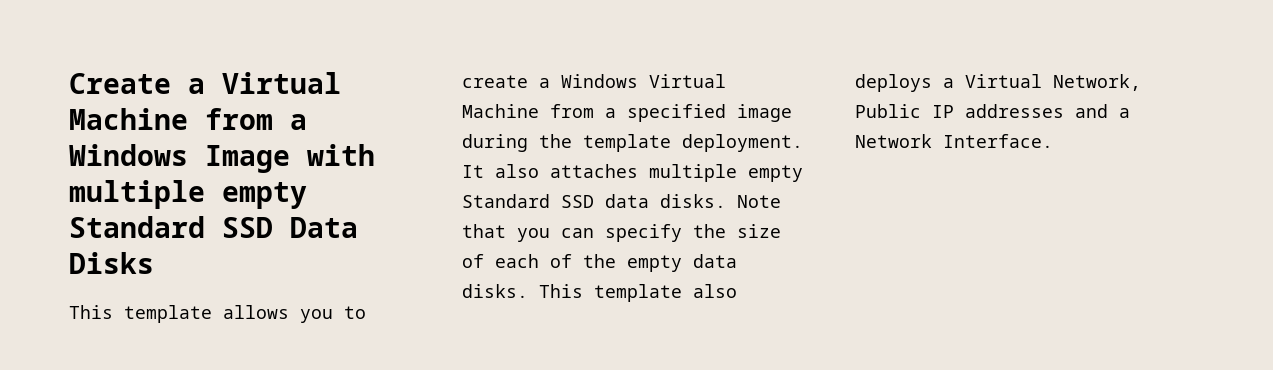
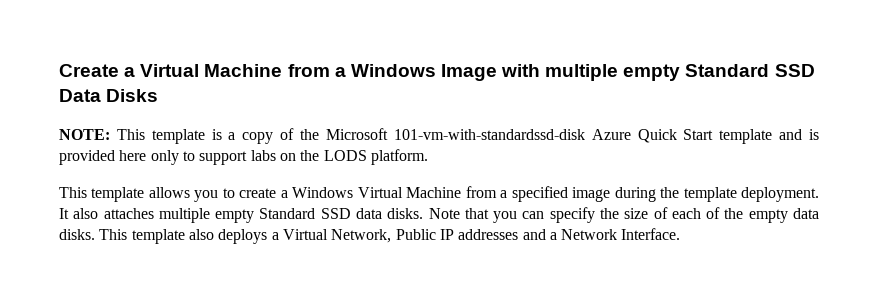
+ NOTE: This template is a copy of the Microsoft 101-vm-with-standardssd-disk Azure Quick Start template and is provided here only to support labs on the LODS platform.

